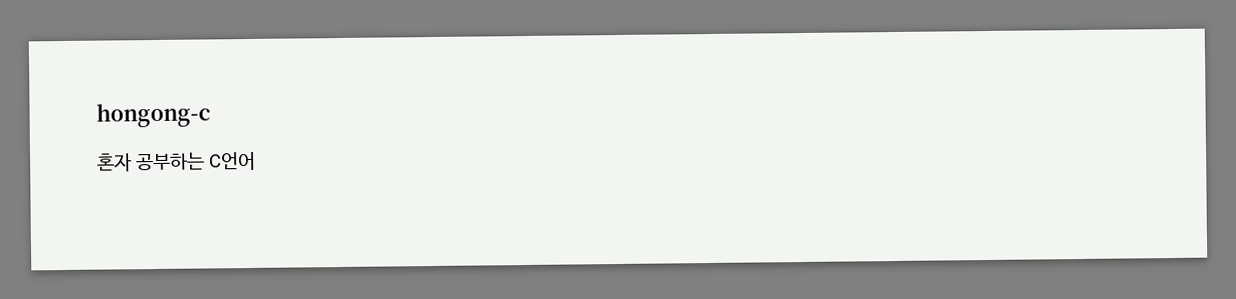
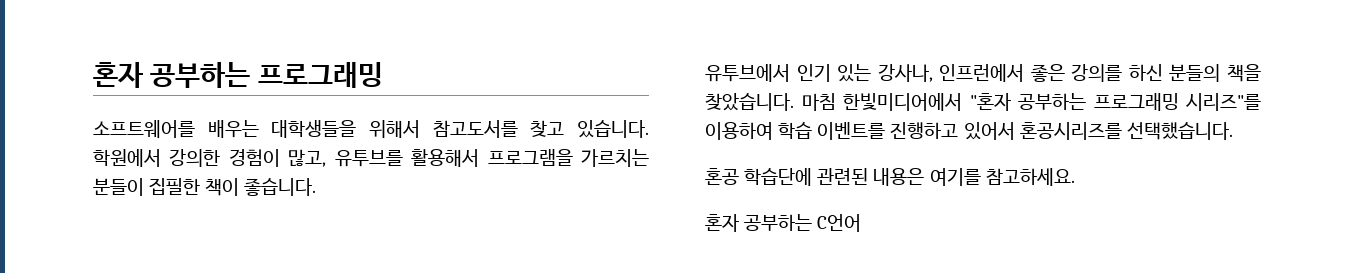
- hongong-c
+ 혼자 공부하는 프로그래밍
+ 소프트웨어를 배우는 대학생들을 위해서 참고도서를 찾고 있습니다. 학원에서 강의한 경험이 많고, 유투브를 활용해서 프로그램을 가르치는 분들이 집필한 책이 좋습니다.
+ 유투브에서 인기 있는 강사나, 인프런에서 좋은 강의를 하신 분들의 책을 찾았습니다. 마침 한빛미디어에서 "혼자 공부하는 프로그래밍 시리즈"를 이용하여 학습 이벤트를 진행하고 있어서 혼공시리즈를 선택했습니다.
+ 혼공 학습단에 관련된 내용은 여기를 참고하세요.

